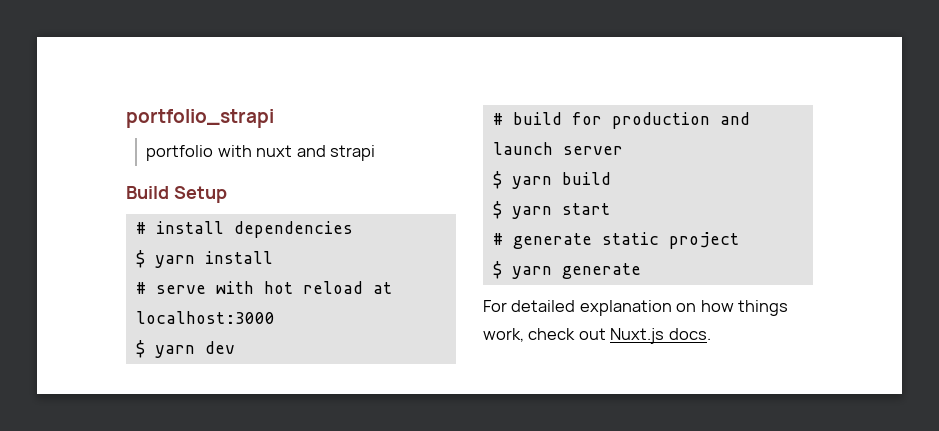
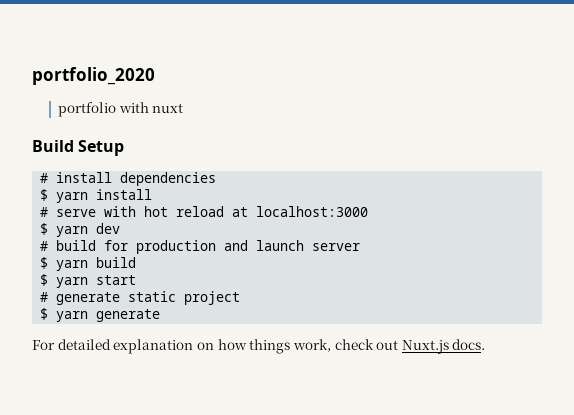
- portfolio_strapi
+ portfolio_2020
- portfolio with nuxt and strapi
+ portfolio with nuxt

